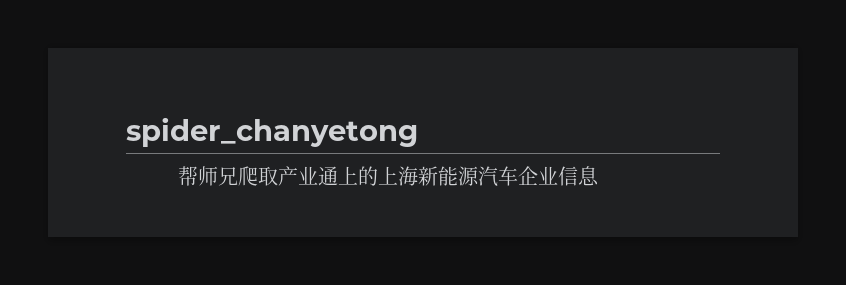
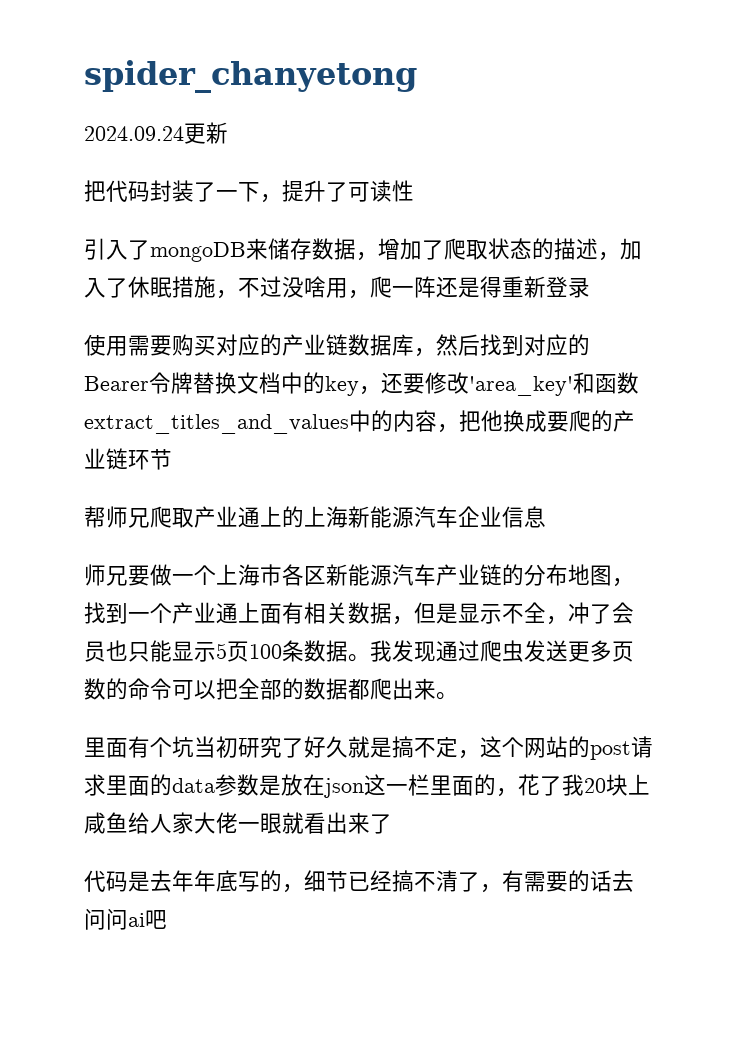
+ 2024.09.24更新
+ 把代码封装了一下，提升了可读性
+ 引入了mongoDB来储存数据，增加了爬取状态的描述，加入了休眠措施，不过没啥用，爬一阵还是得重新登录
+ 使用需要购买对应的产业链数据库，然后找到对应的Bearer令牌替换文档中的key，还要修改'area_key'和函数extract_titles_and_values中的内容，把他换成要爬的产业链环节
+ 师兄要做一个上海市各区新能源汽车产业链的分布地图，找到一个产业通上面有相关数据，但是显示不全，冲了会员也只能显示5页100条数据。我发现通过爬虫发送更多页数的命令可以把全部的数据都爬出来。
+ 里面有个坑当初研究了好久就是搞不定，这个网站的post请求里面的data参数是放在json这一栏里面的，花了我20块上咸鱼给人家大佬一眼就看出来了
+ 代码是去年年底写的，细节已经搞不清了，有需要的话去问问ai吧

